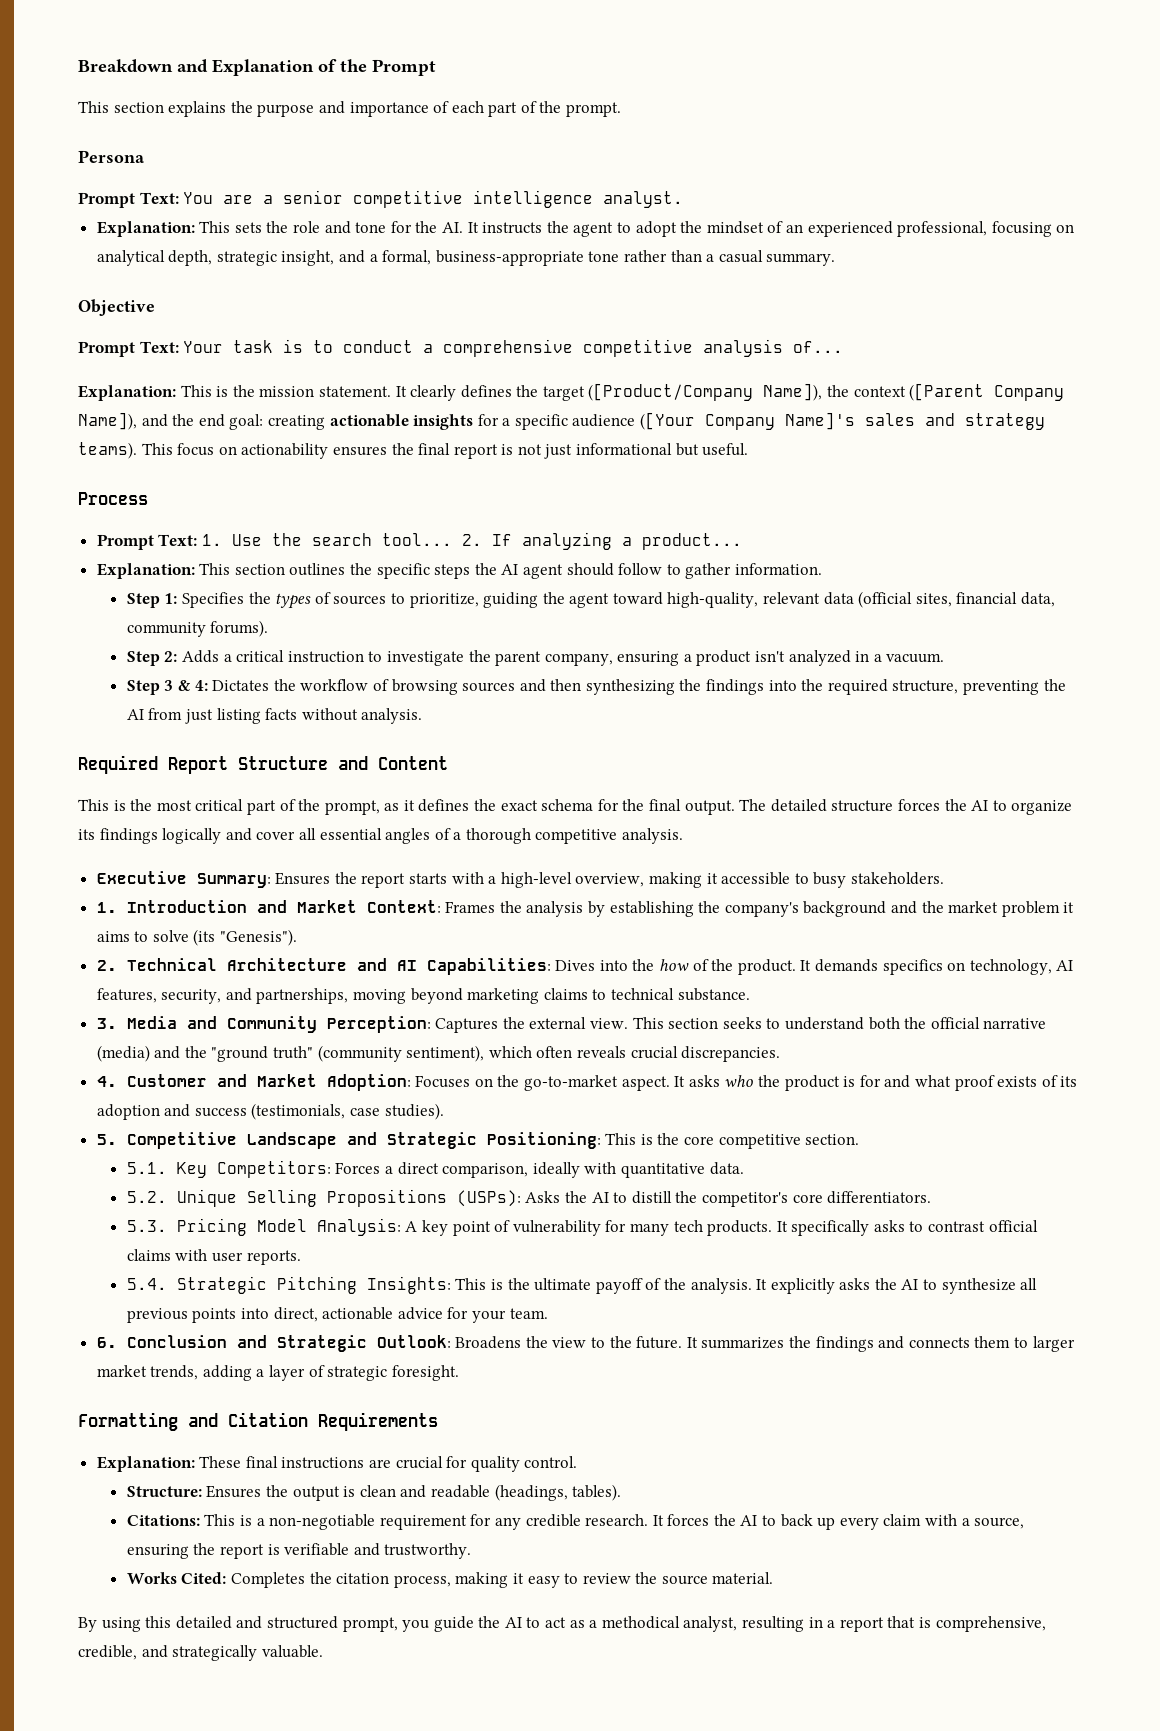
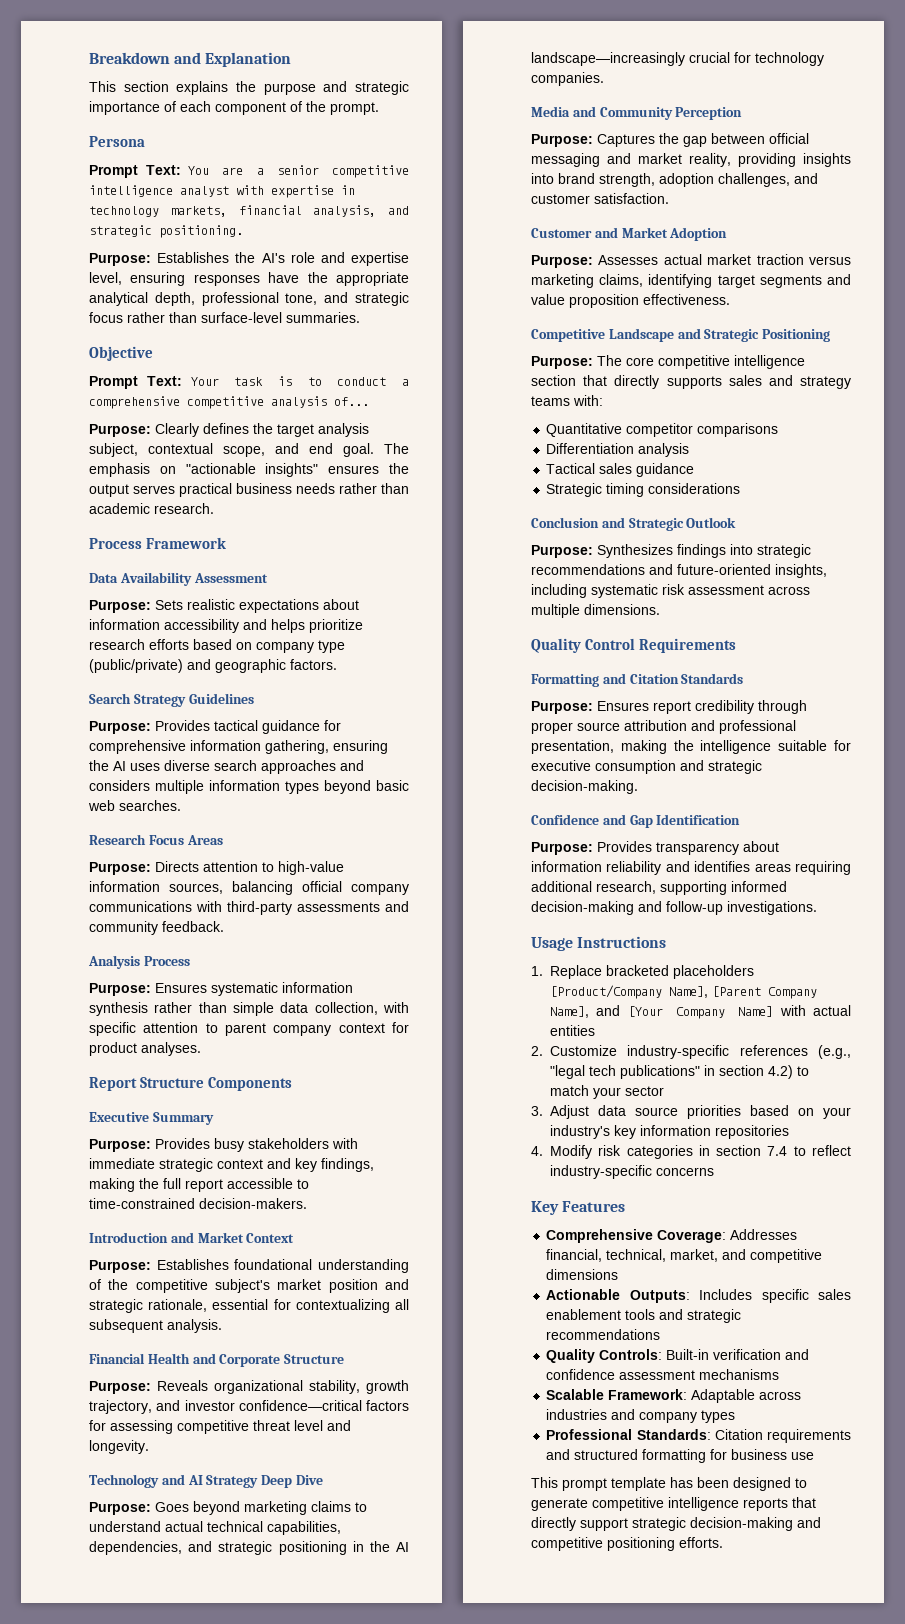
- Breakdown and Explanation of the Prompt
+ Breakdown and Explanation
- This section explains the purpose and importance of each part of the prompt.
+ This section explains the purpose and strategic importance of each component of the prompt.
- Prompt Text: You are a senior competitive intelligence analyst.
- Explanation: This sets the role and tone for the AI. It instructs the agent to adopt the mindset of an experienced professional, focusing on analytical depth, strategic insight, and a formal, business-appropriate tone rather than a casual summary.
+ Prompt Text: You are a senior competitive intelligence analyst with expertise in technology markets, financial analysis, and strategic positioning.
+ Purpose: Establishes the AI's role and expertise level, ensuring responses have the appropriate analytical depth, professional tone, and strategic focus rather than surface-level summaries.
- Explanation: This is the mission statement. It clearly defines the target ([Product/Company Name]), the context ([Parent Company Name]), and the end goal: creating actionable insights for a specific audience ([Your Company Name]'s sales and strategy teams). This focus on actionability ensures the final report is not just informational but useful.
- Process
- Prompt Text: 1. Use the search tool... 2. If analyzing a product...
- Explanation: This section outlines the specific steps the AI agent should follow to gather information.
- Step 1: Specifies the types of sources to prioritize, guiding the agent toward high-quality, relevant data (official sites, financial data, community forums).
- Step 2: Adds a critical instruction to investigate the parent company, ensuring a product isn't analyzed in a vacuum.
- Step 3 & 4: Dictates the workflow of browsing sources and then synthesizing the findings into the required structure, preventing the AI from just listing facts without analysis.
- Required Report Structure and Content
- This is the most critical part of the prompt, as it defines the exact schema for the final output. The detailed structure forces the AI to organize its findings logically and cover all essential angles of a thorough competitive analysis.
- Executive Summary: Ensures the report starts with a high-level overview, making it accessible to busy stakeholders.
- 1. Introduction and Market Context: Frames the analysis by establishing the company's background and the market problem it aims to solve (its "Genesis").
- 2. Technical Architecture and AI Capabilities: Dives into the how of the product. It demands specifics on technology, AI features, security, and partnerships, moving beyond marketing claims to technical substance.
- 3. Media and Community Perception: Captures the external view. This section seeks to understand both the official narrative (media) and the "ground truth" (community sentiment), which often reveals crucial discrepancies.
- 4. Customer and Market Adoption: Focuses on the go-to-market aspect. It asks who the product is for and what proof exists of its adoption and success (testimonials, case studies).
- 5. Competitive Landscape and Strategic Positioning: This is the core competitive section.
- 5.1. Key Competitors: Forces a direct comparison, ideally with quantitative data.
- 5.2. Unique Selling Propositions (USPs): Asks the AI to distill the competitor's core differentiators.
- 5.3. Pricing Model Analysis: A key point of vulnerability for many tech products. It specifically asks to contrast official claims with user reports.
- 5.4. Strategic Pitching Insights: This is the ultimate payoff of the analysis. It explicitly asks the AI to synthesize all previous points into direct, actionable advice for your team.
- 6. Conclusion and Strategic Outlook: Broadens the view to the future. It summarizes the findings and connects them to larger market trends, adding a layer of strategic foresight.
- Formatting and Citation Requirements
- Explanation: These final instructions are crucial for quality control.
- Structure: Ensures the output is clean and readable (headings, tables).
- Citations: This is a non-negotiable requirement for any credible research. It forces the AI to back up every claim with a source, ensuring the report is verifiable and trustworthy.
- Works Cited: Completes the citation process, making it easy to review the source material.
- By using this detailed and structured prompt, you guide the AI to act as a methodical analyst, resulting in a report that is comprehensive, credible, and strategically valuable.
+ Purpose: Clearly defines the target analysis subject, contextual scope, and end goal. The emphasis on "actionable insights" ensures the output serves practical business needs rather than academic research.
+ Process Framework
+ Data Availability Assessment
+ Purpose: Sets realistic expectations about information accessibility and helps prioritize research efforts based on company type (public/private) and geographic factors.
+ Search Strategy Guidelines
+ Purpose: Provides tactical guidance for comprehensive information gathering, ensuring the AI uses diverse search approaches and considers multiple information types beyond basic web searches.
+ Research Focus Areas
+ Purpose: Directs attention to high-value information sources, balancing official company communications with third-party assessments and community feedback.
+ Analysis Process
+ Purpose: Ensures systematic information synthesis rather than simple data collection, with specific attention to parent company context for product analyses.
+ Report Structure Components
+ Executive Summary
+ Purpose: Provides busy stakeholders with immediate strategic context and key findings, making the full report accessible to time-constrained decision-makers.
+ Introduction and Market Context
+ Purpose: Establishes foundational understanding of the competitive subject's market position and strategic rationale, essential for contextualizing all subsequent analysis.
+ Financial Health and Corporate Structure
+ Purpose: Reveals organizational stability, growth trajectory, and investor confidence—critical factors for assessing competitive threat level and longevity.
+ Technology and AI Strategy Deep Dive
+ Purpose: Goes beyond marketing claims to understand actual technical capabilities, dependencies, and strategic positioning in the AI landscape—increasingly crucial for technology companies.
+ Media and Community Perception
+ Purpose: Captures the gap between official messaging and market reality, providing insights into brand strength, adoption challenges, and customer satisfaction.
+ Customer and Market Adoption
+ Purpose: Assesses actual market traction versus marketing claims, identifying target segments and value proposition effectiveness.
+ Competitive Landscape and Strategic Positioning
+ Purpose: The core competitive intelligence section that directly supports sales and strategy teams with:
+ Quantitative competitor comparisons
+ Differentiation analysis
+ Tactical sales guidance
+ Strategic timing considerations
+ Conclusion and Strategic Outlook
+ Purpose: Synthesizes findings into strategic recommendations and future-oriented insights, including systematic risk assessment across multiple dimensions.
+ Quality Control Requirements
+ Formatting and Citation Standards
+ Purpose: Ensures report credibility through proper source attribution and professional presentation, making the intelligence suitable for executive consumption and strategic decision-making.
+ Confidence and Gap Identification
+ Purpose: Provides transparency about information reliability and identifies areas requiring additional research, supporting informed decision-making and follow-up investigations.
+ Usage Instructions
+ 1. Replace bracketed placeholders [Product/Company Name], [Parent Company Name], and [Your Company Name] with actual entities
+ 2. Customize industry-specific references (e.g., "legal tech publications" in section 4.2) to match your sector
+ 3. Adjust data source priorities based on your industry's key information repositories
+ 4. Modify risk categories in section 7.4 to reflect industry-specific concerns
+ Key Features
+ Comprehensive Coverage: Addresses financial, technical, market, and competitive dimensions
+ Actionable Outputs: Includes specific sales enablement tools and strategic recommendations
+ Quality Controls: Built-in verification and confidence assessment mechanisms
+ Scalable Framework: Adaptable across industries and company types
+ Professional Standards: Citation requirements and structured formatting for business use
+ This prompt template has been designed to generate competitive intelligence reports that directly support strategic decision-making and competitive positioning efforts.

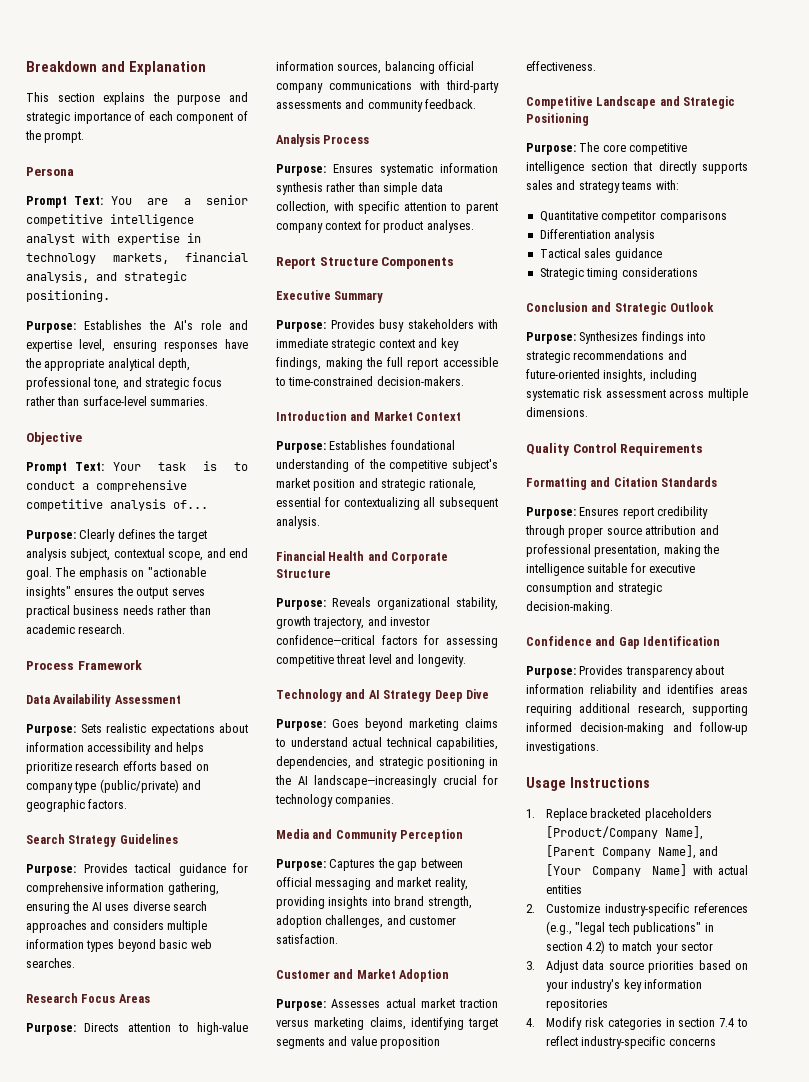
- Key Features
- Comprehensive Coverage: Addresses financial, technical, market, and competitive dimensions
- Actionable Outputs: Includes specific sales enablement tools and strategic recommendations
- Quality Controls: Built-in verification and confidence assessment mechanisms
- Scalable Framework: Adaptable across industries and company types
- Professional Standards: Citation requirements and structured formatting for business use
- This prompt template has been designed to generate competitive intelligence reports that directly support strategic decision-making and competitive positioning efforts.

